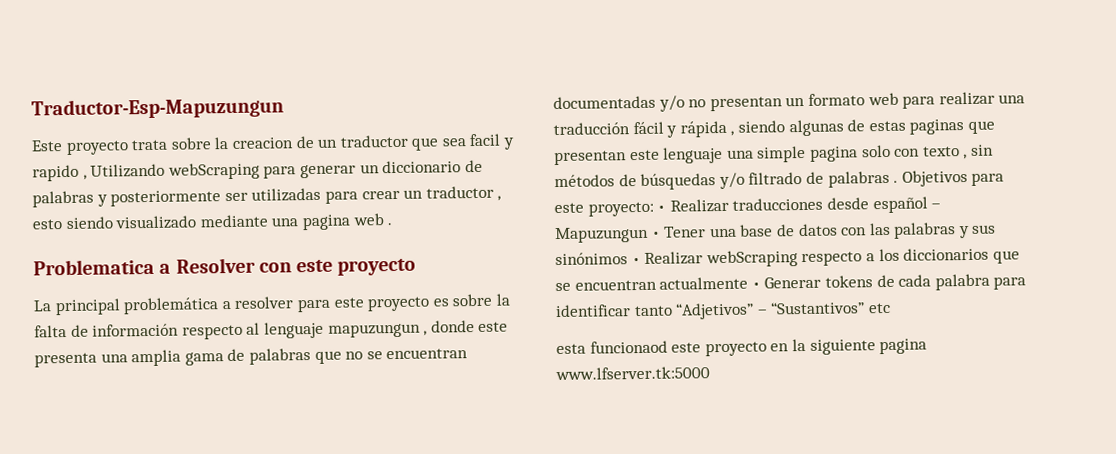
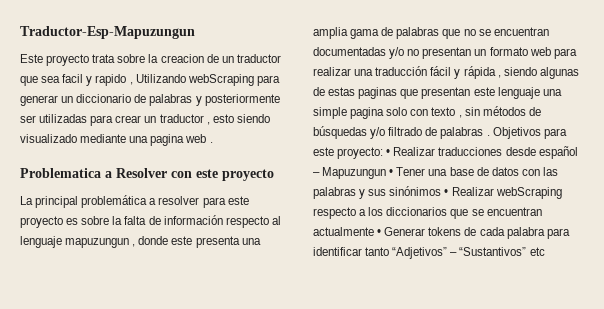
- esta funcionaod este proyecto en la siguiente pagina www.lfserver.tk:5000

